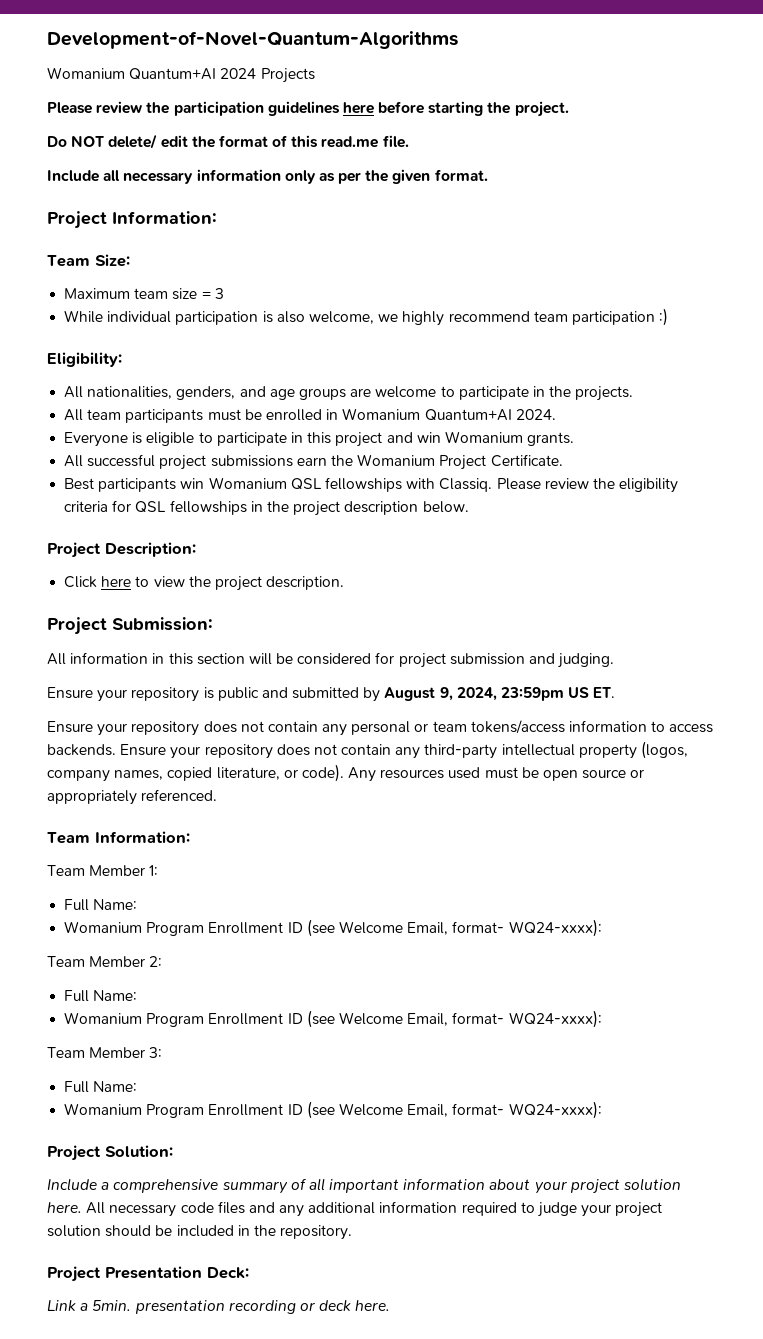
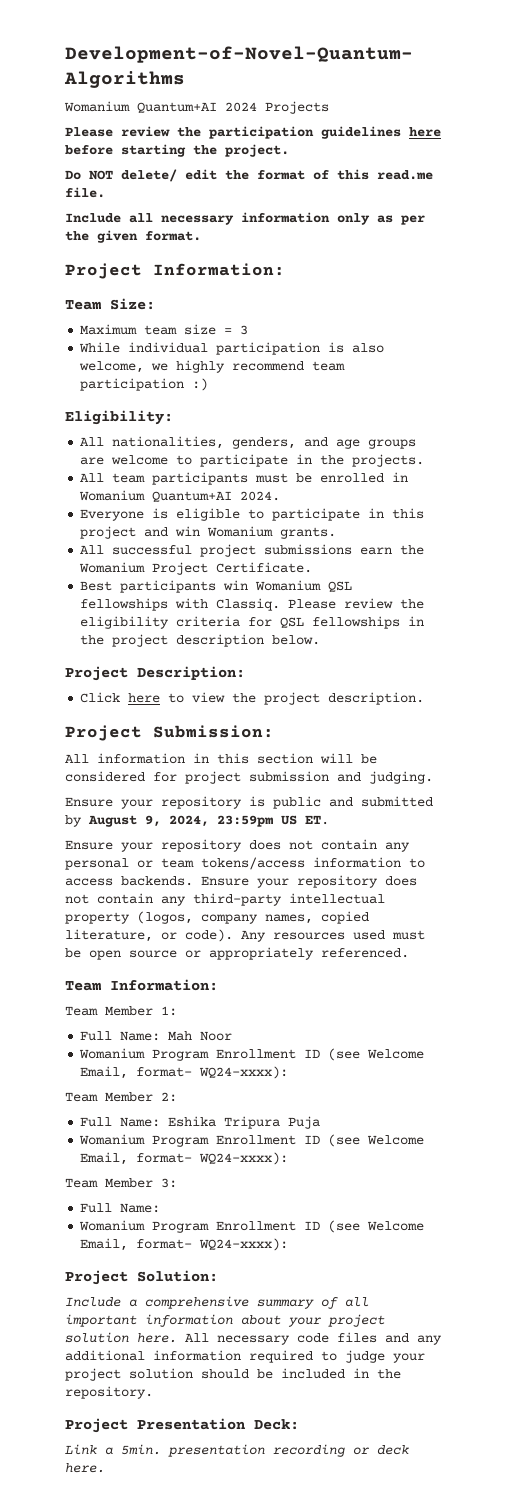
  Team Member 1:
- Full Name:
+ Full Name: Mah Noor
  Team Member 2:
- Full Name:
+ Full Name: Eshika Tripura Puja

